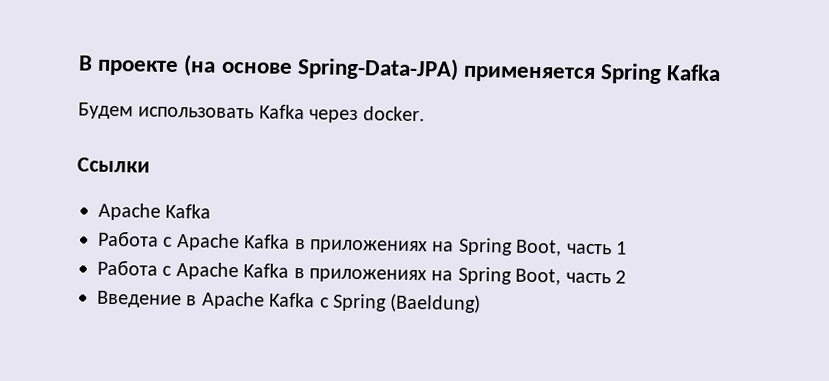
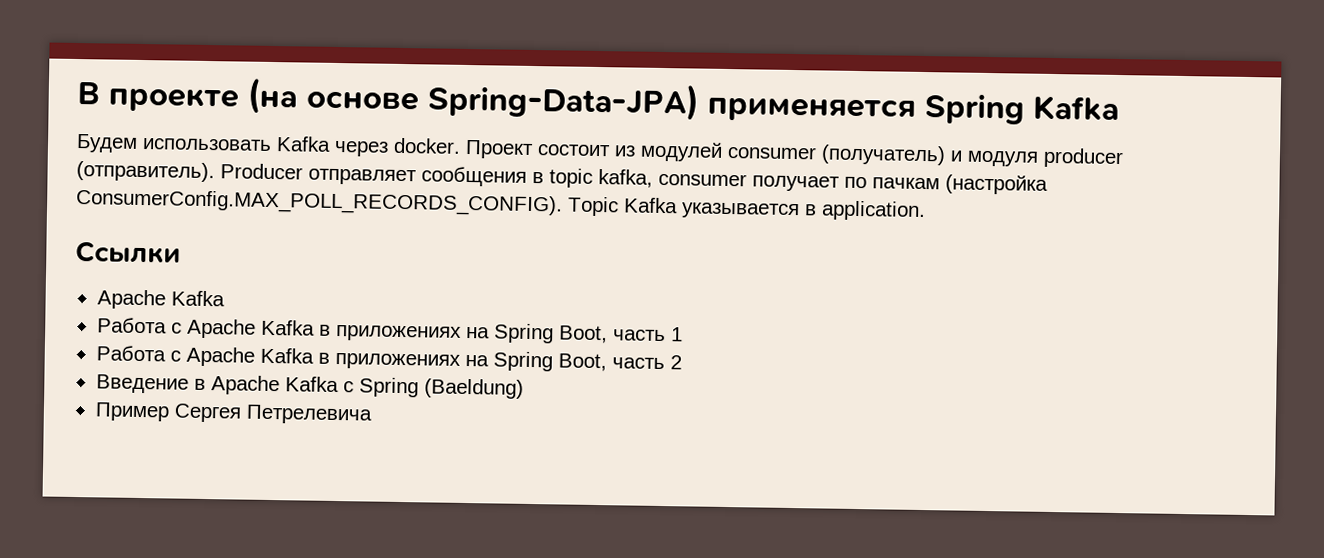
+ Проект состоит из модулей consumer (получатель) и модуля producer (отправитель). Producer отправляет сообщения в topic kafka, consumer получает по пачкам (настройка ConsumerConfig.MAX_POLL_RECORDS_CONFIG). Topic Kafka указывается в application.
+ Пример Сергея Петрелевича

